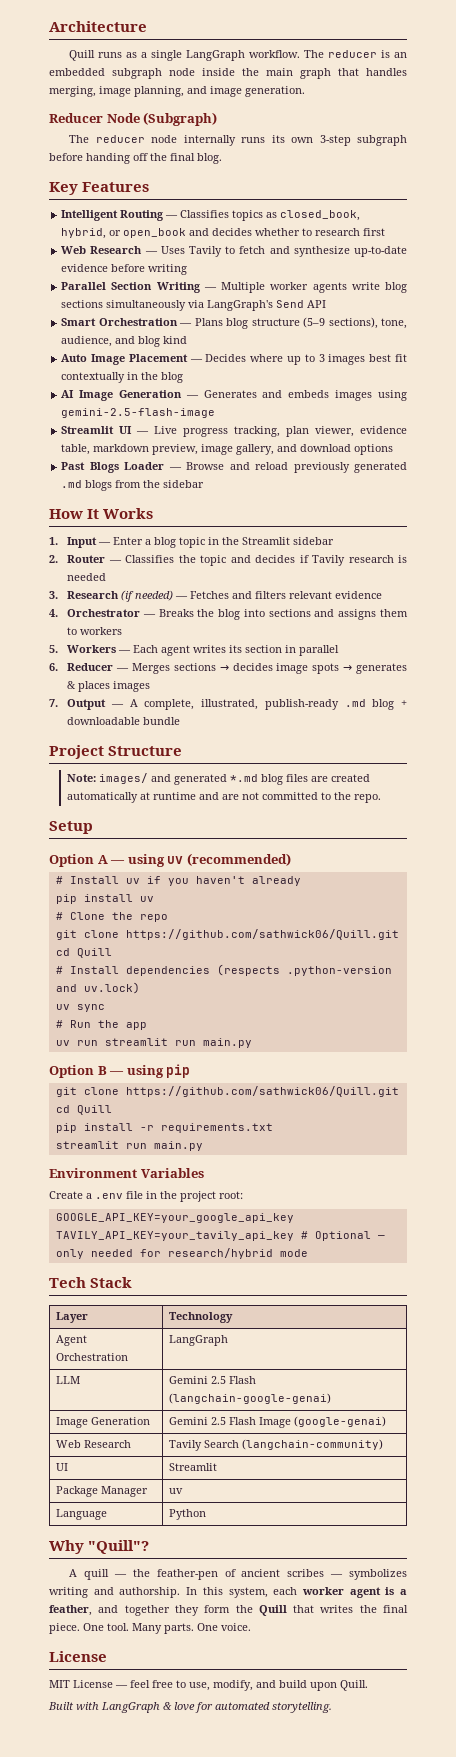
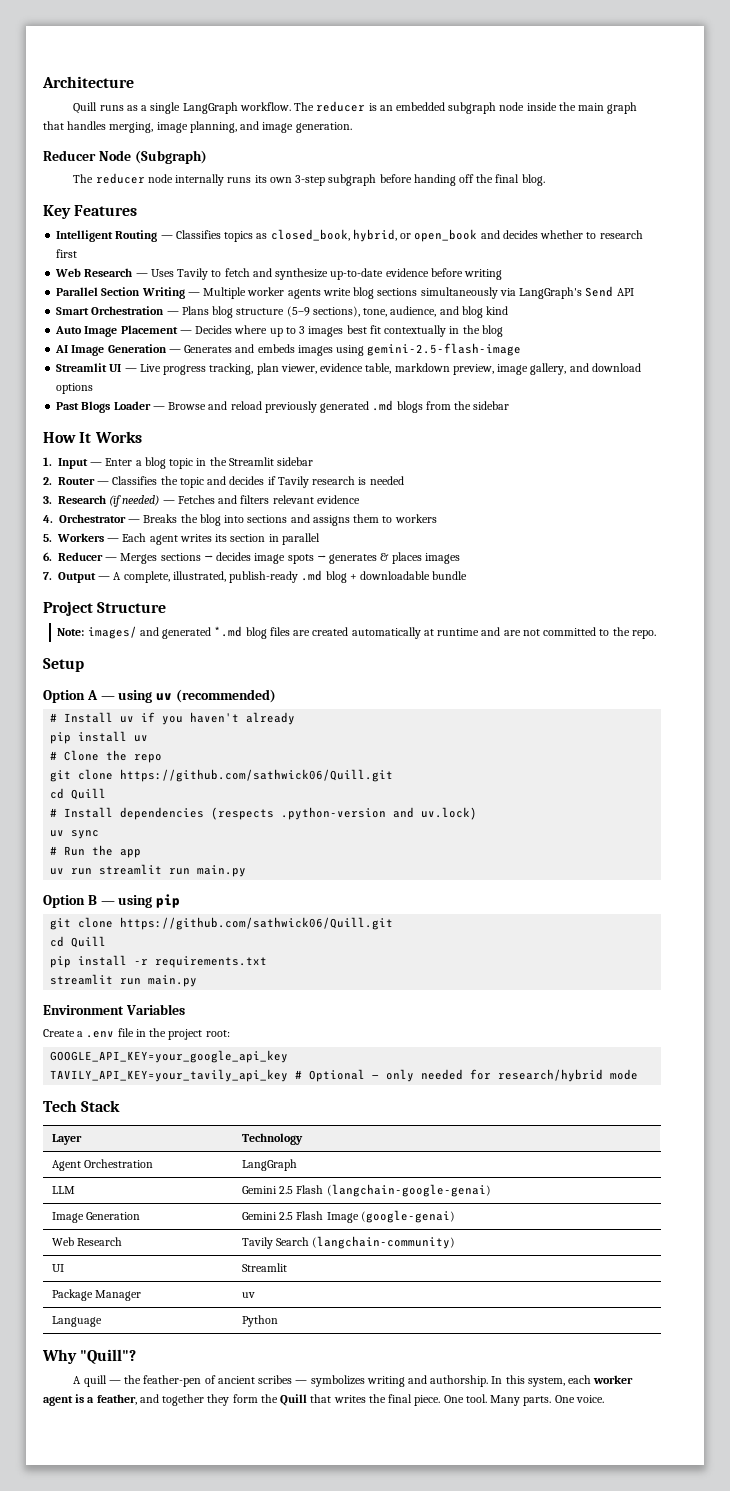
  One voice.
- License
- MIT License — feel free to use, modify, and build upon Quill.
- Built with LangGraph & love for automated storytelling.

